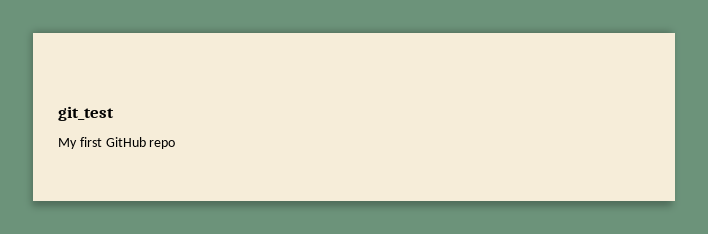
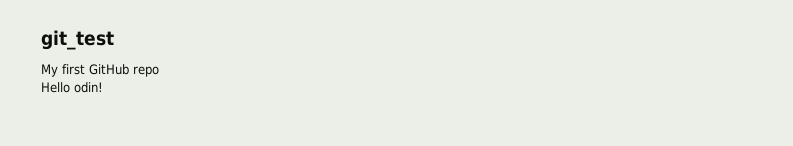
+ Hello odin!

